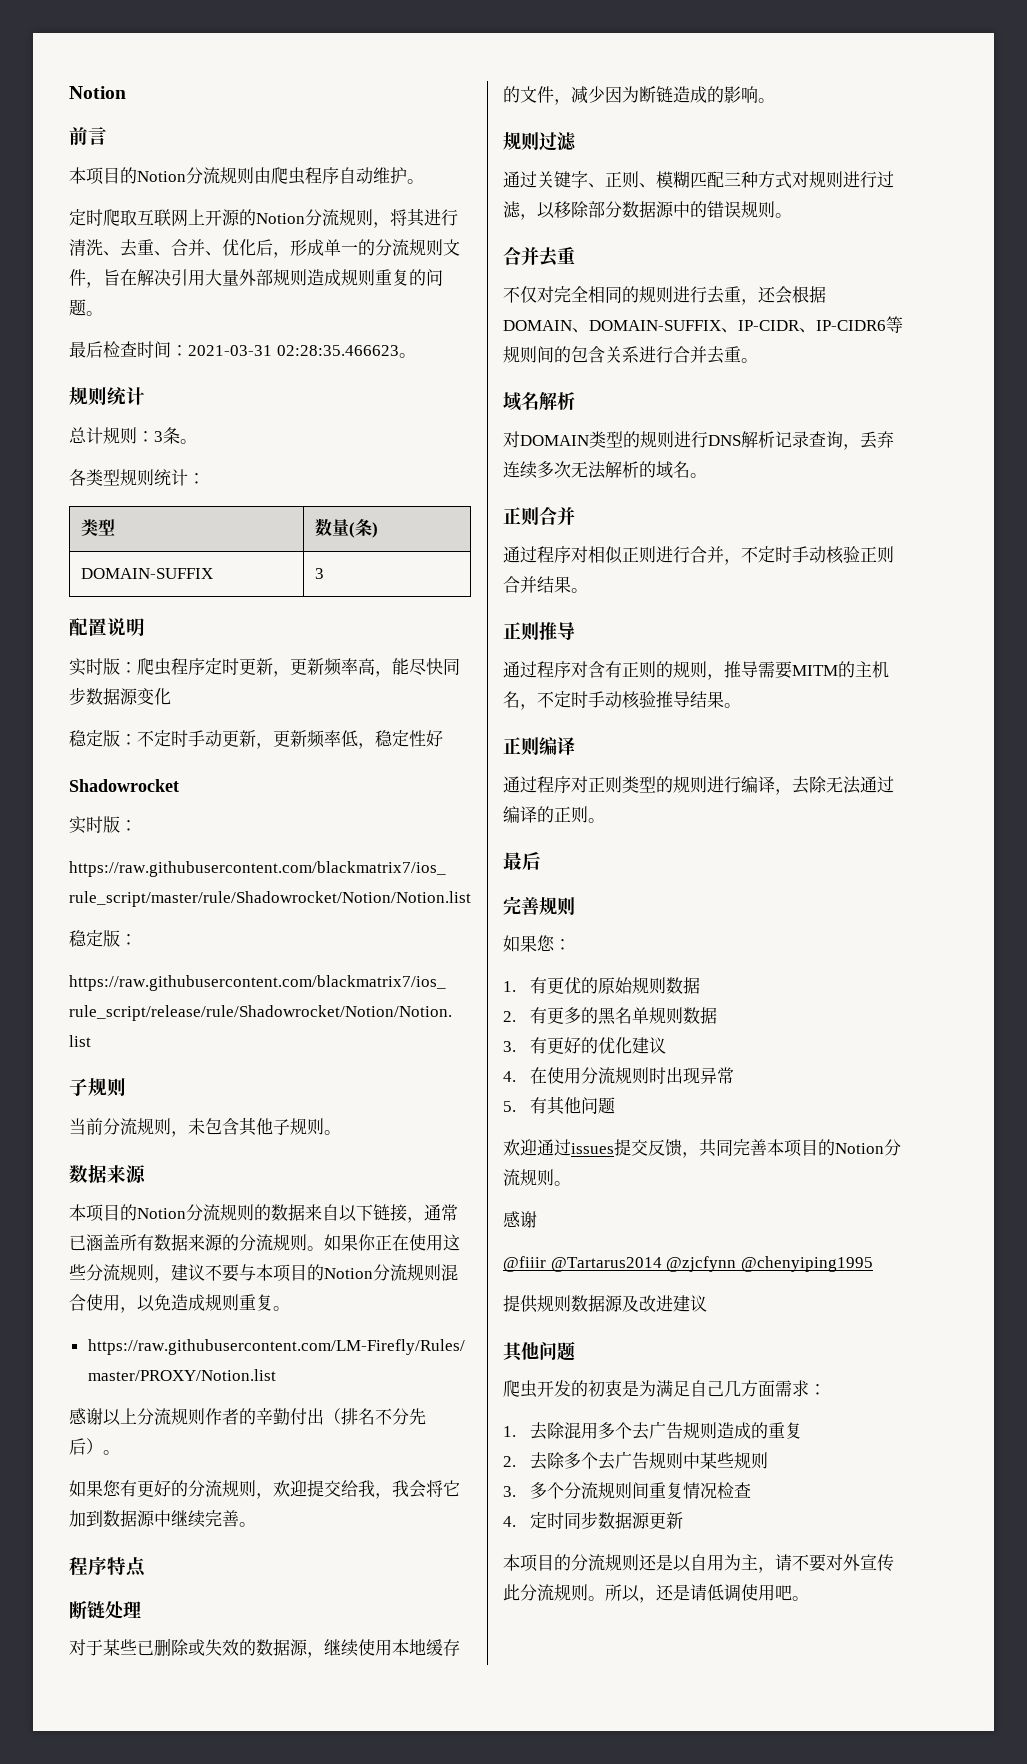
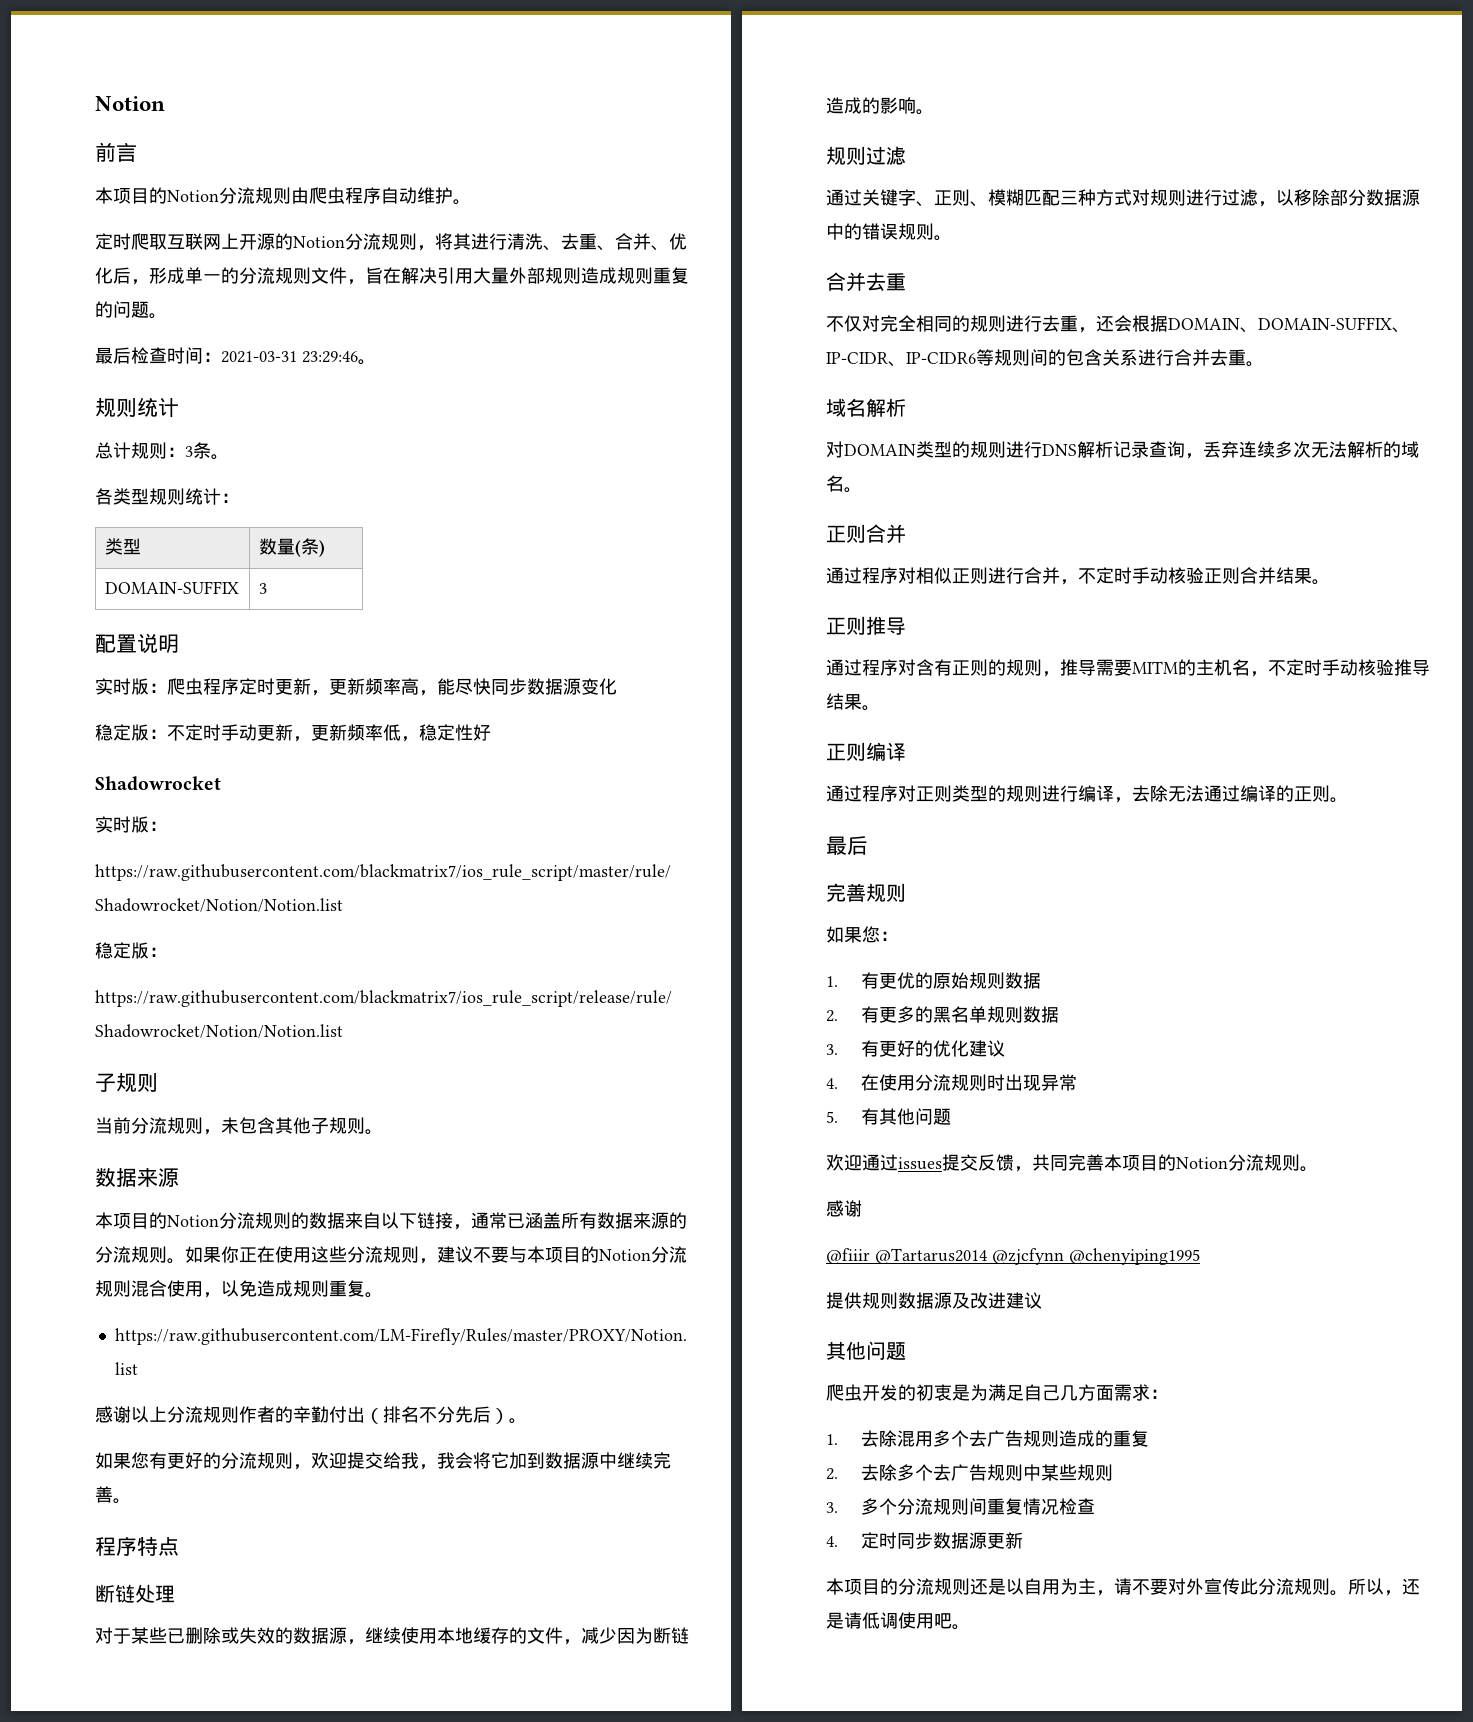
- 最后检查时间：2021-03-31 02:28:35.466623。
+ 最后检查时间：2021-03-31 23:29:46。

